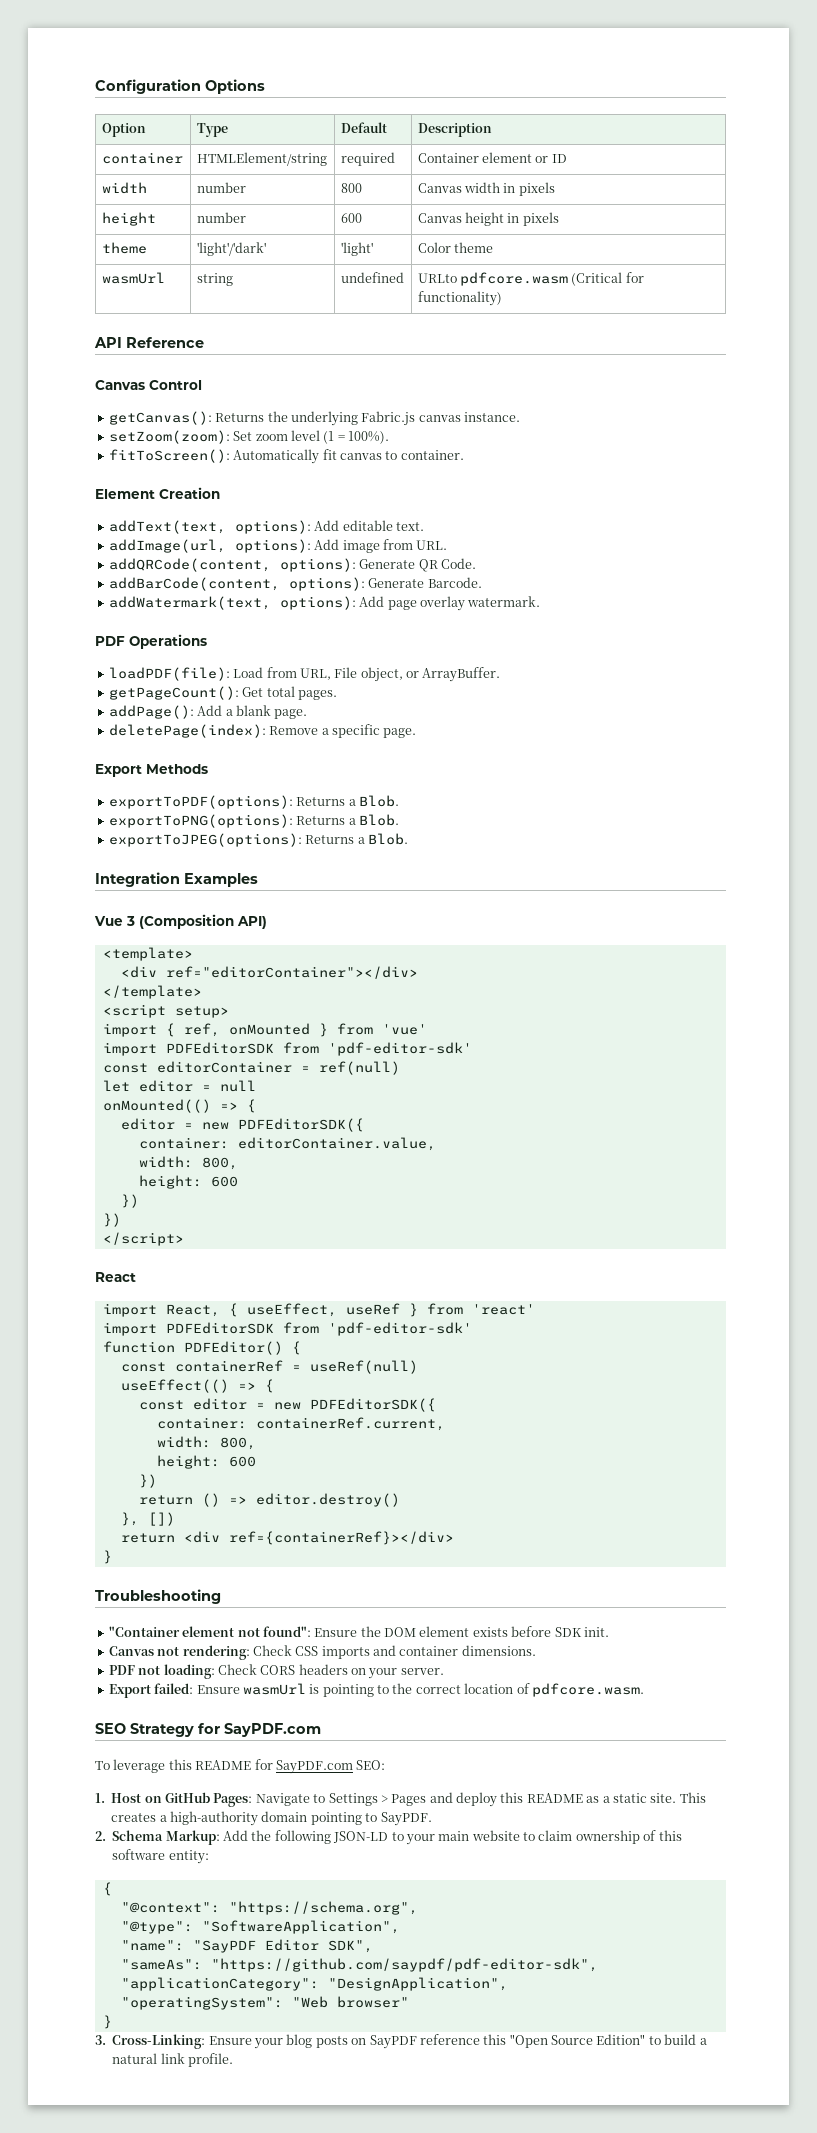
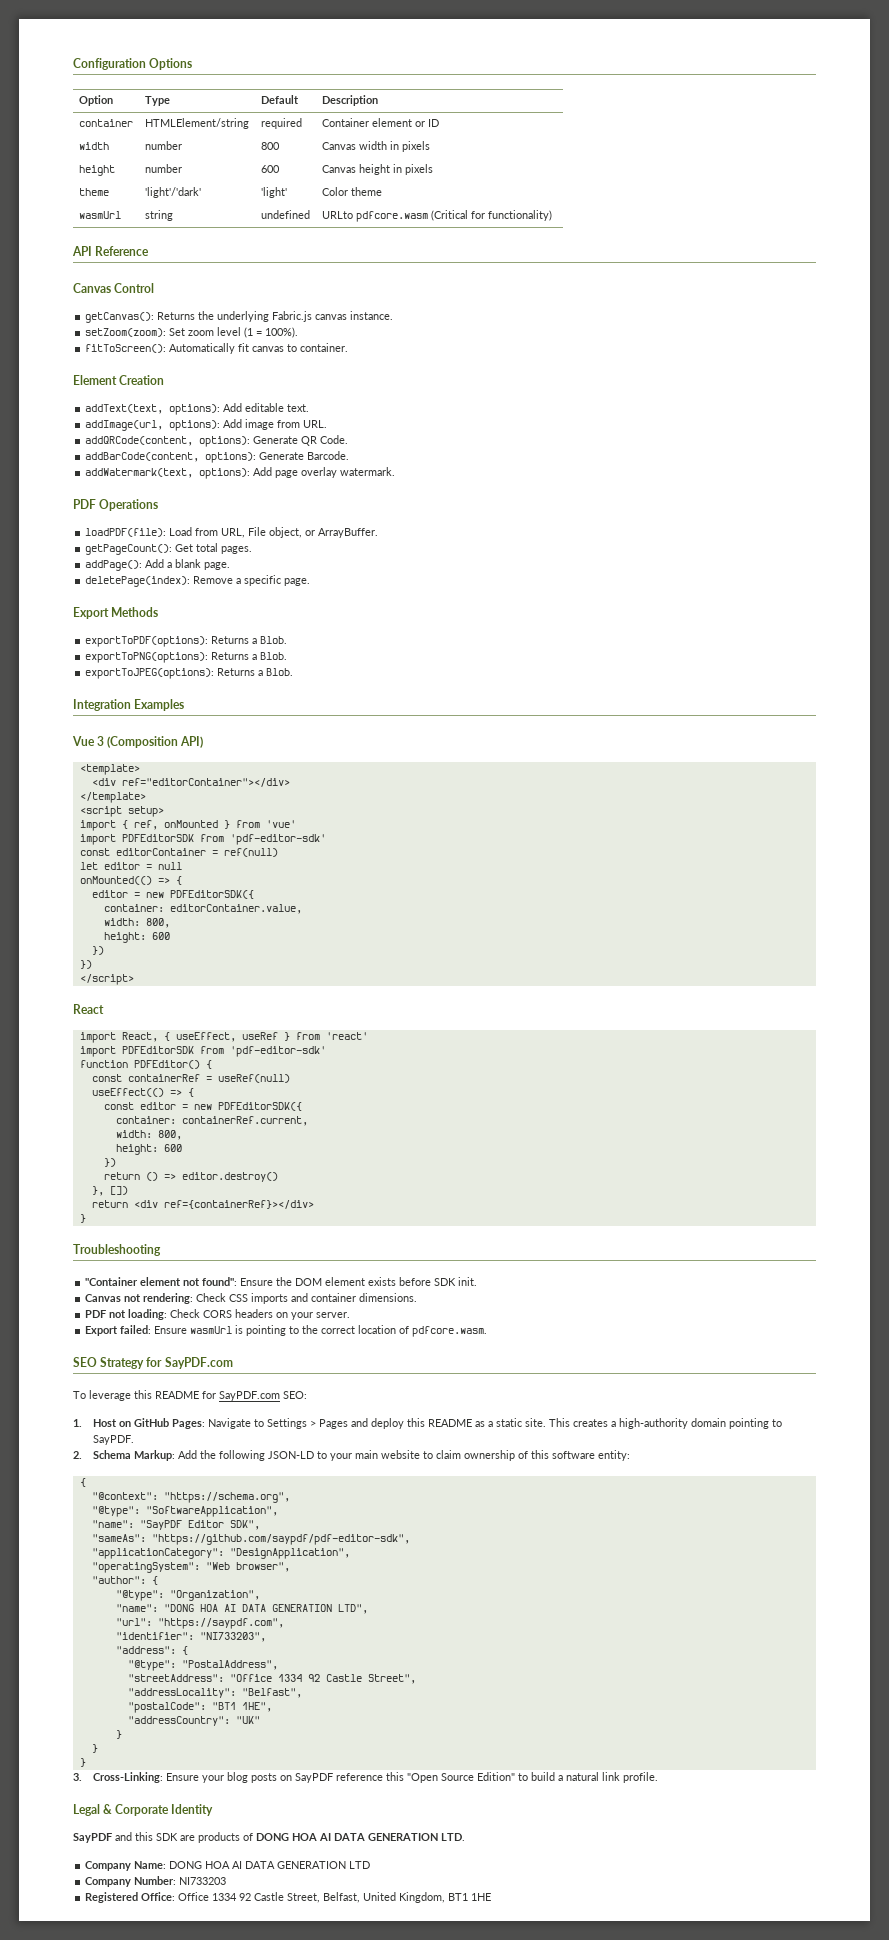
- "operatingSystem": "Web browser"
+ "operatingSystem": "Web browser",
+ "author": {
+ "@type": "Organization",
+ "name": "DONG HOA AI DATA GENERATION LTD",
+ "url": "https://saypdf.com",
+ "identifier": "NI733203",
+ "address": {
+ "@type": "PostalAddress",
+ "streetAddress": "Office 1334 92 Castle Street",
+ "addressLocality": "Belfast",
+ "postalCode": "BT1 1HE",
+ "addressCountry": "UK"
+ }
+ }
+ Legal & Corporate Identity
+ SayPDF and this SDK are products of DONG HOA AI DATA GENERATION LTD.
+ Company Name: DONG HOA AI DATA GENERATION LTD
+ Company Number: NI733203
+ Registered Office: Office 1334 92 Castle Street, Belfast, United Kingdom, BT1 1HE

